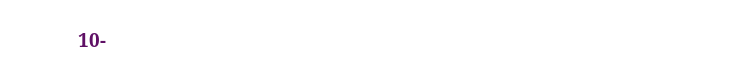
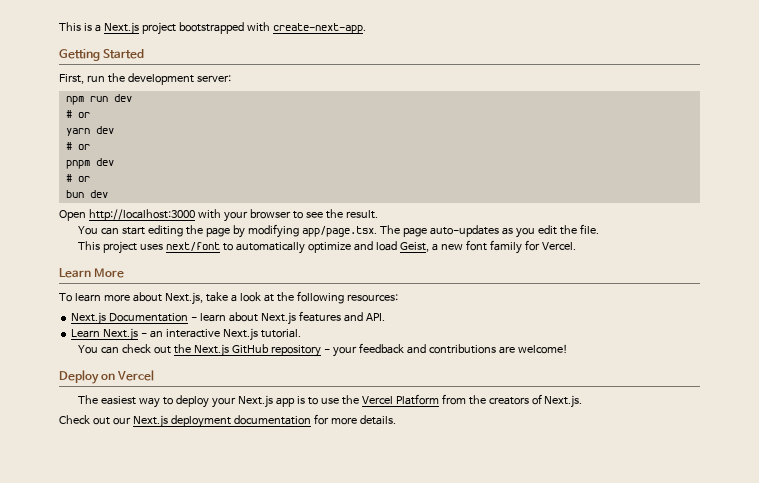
- 10-
+ This is a Next.js project bootstrapped with create-next-app.
+ Getting Started
+ First, run the development server:
+ npm run dev
+ # or
+ yarn dev
+ # or
+ pnpm dev
+ # or
+ bun dev
+ Open http://localhost:3000 with your browser to see the result.
+ You can start editing the page by modifying app/page.tsx. The page auto-updates as you edit the file.
+ This project uses next/font to automatically optimize and load Geist, a new font family for Vercel.
+ Learn More
+ To learn more about Next.js, take a look at the following resources:
+ Next.js Documentation - learn about Next.js features and API.
+ Learn Next.js - an interactive Next.js tutorial.
+ You can check out the Next.js GitHub repository - your feedback and contributions are welcome!
+ Deploy on Vercel
+ The easiest way to deploy your Next.js app is to use the Vercel Platform from the creators of Next.js.
+ Check out our Next.js deployment documentation for more details.

